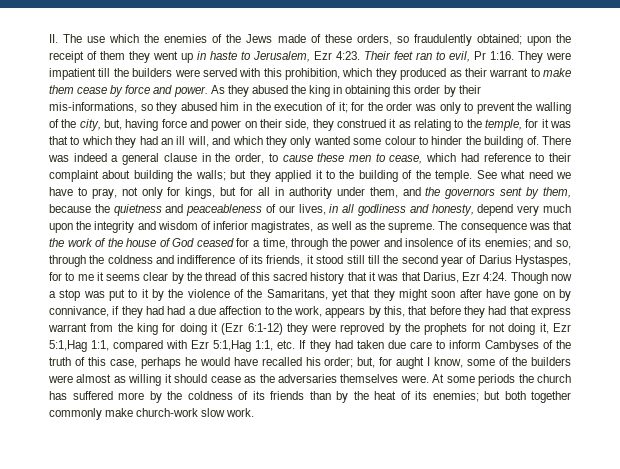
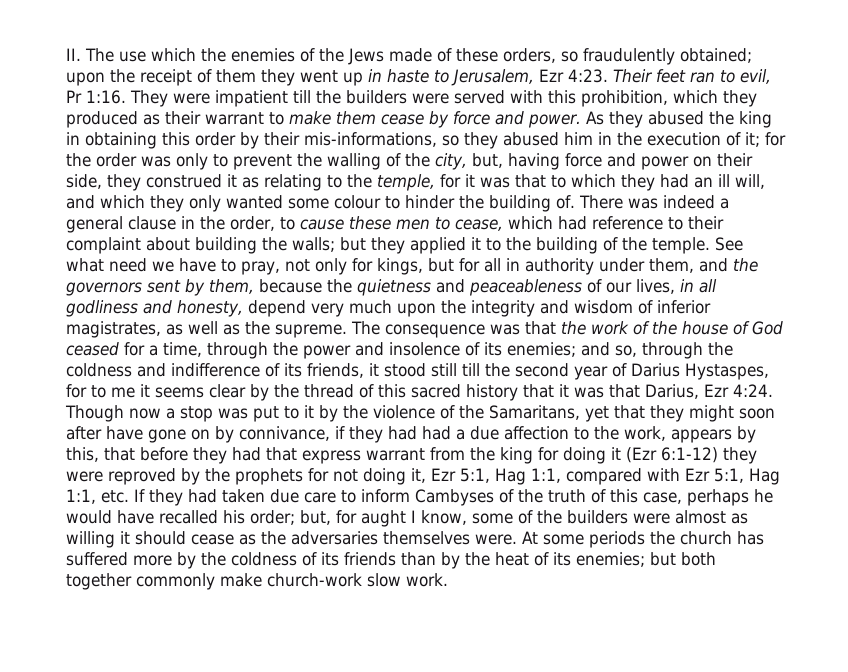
- Though now a stop was put to it by the violence of the Samaritans, yet that they might soon after have gone on by connivance, if they had had a due affection to the work, appears by this, that before they had that express warrant from the king for doing it (Ezr 6:1-12) they were reproved by the prophets for not doing it, Ezr 5:1,Hag 1:1, compared with Ezr 5:1,Hag 1:1, etc. If they had taken due care to inform Cambyses of the truth of this case, perhaps he would have recalled his order;
+ Though now a stop was put to it by the violence of the Samaritans, yet that they might soon after have gone on by connivance, if they had had a due affection to the work, appears by this, that before they had that express warrant from the king for doing it (Ezr 6:1-12) they were reproved by the prophets for not doing it, Ezr 5:1, Hag 1:1, compared with Ezr 5:1, Hag 1:1, etc. If they had taken due care to inform Cambyses of the truth of this case, perhaps he would have recalled his order;

